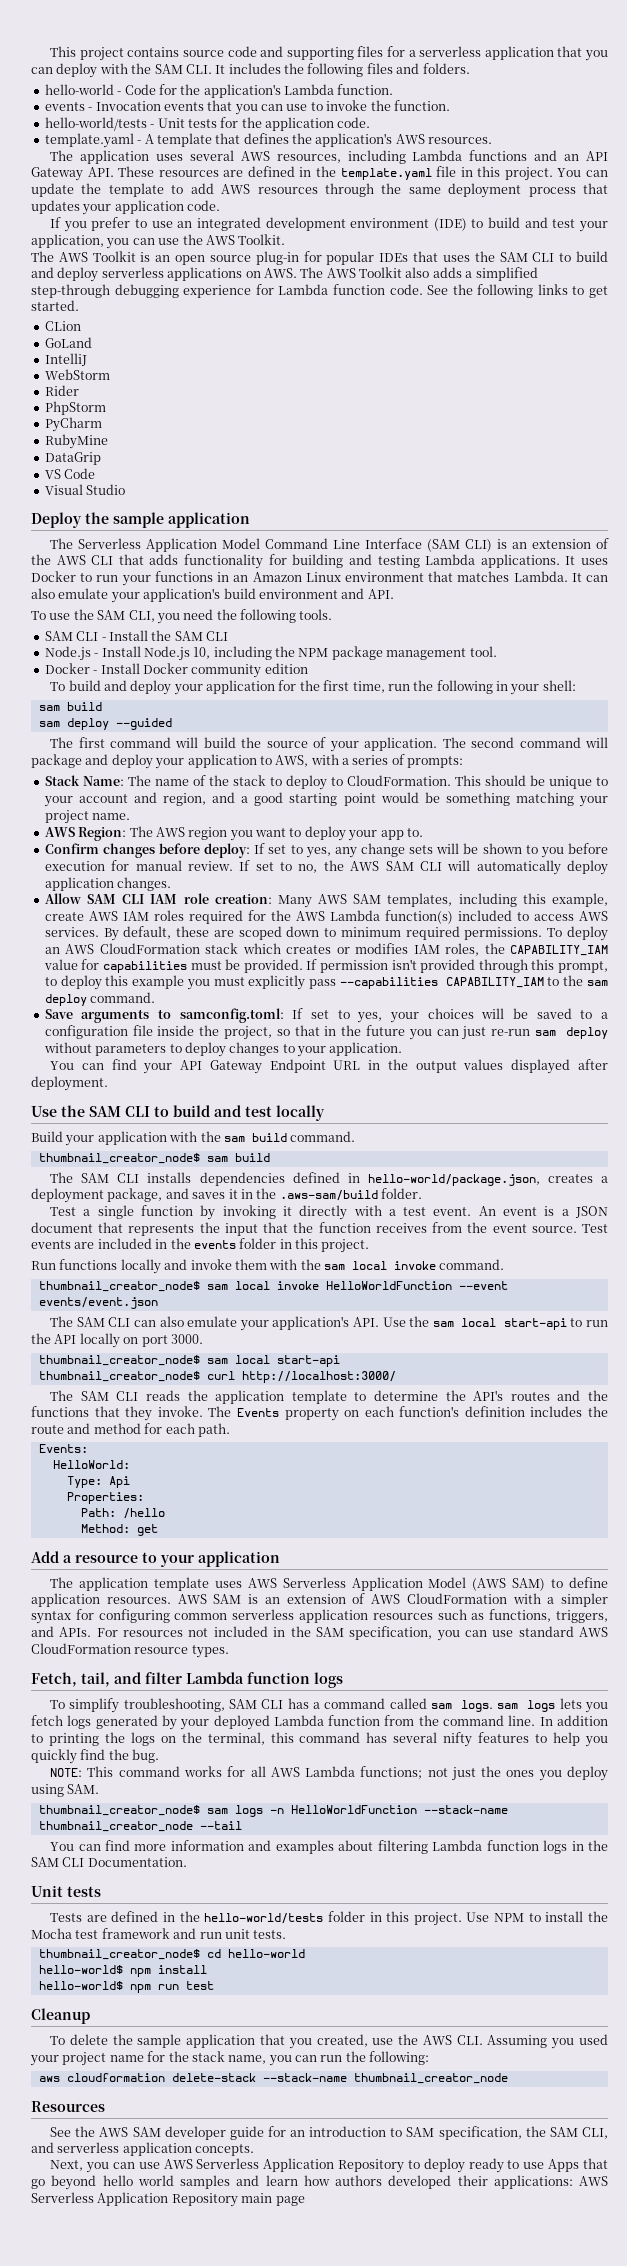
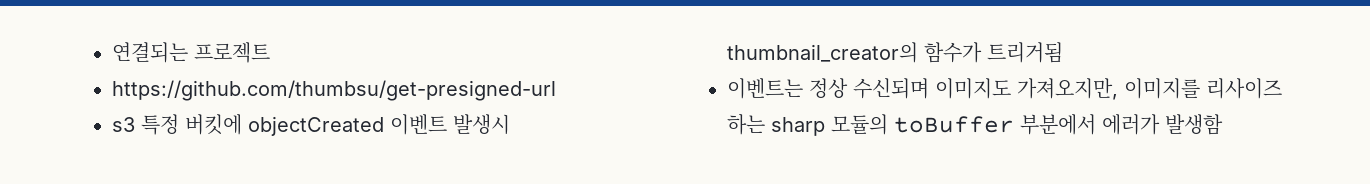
- This project contains source code and supporting files for a serverless application that you can deploy with the SAM CLI. It includes the following files and folders.
- hello-world - Code for the application's Lambda function.
- events - Invocation events that you can use to invoke the function.
- hello-world/tests - Unit tests for the application code.
- template.yaml - A template that defines the application's AWS resources.
- The application uses several AWS resources, including Lambda functions and an API Gateway API. These resources are defined in the template.yaml file in this project. You can update the template to add AWS resources through the same deployment process that updates your application code.
- If you prefer to use an integrated development environment (IDE) to build and test your application, you can use the AWS Toolkit.
- The AWS Toolkit is an open source plug-in for popular IDEs that uses the SAM CLI to build and deploy serverless applications on AWS. The AWS Toolkit also adds a simplified step-through debugging experience for Lambda function code. See the following links to get started.
- CLion
- GoLand
- IntelliJ
- WebStorm
- Rider
- PhpStorm
- PyCharm
- RubyMine
- DataGrip
- VS Code
- Visual Studio
- Deploy the sample application
- The Serverless Application Model Command Line Interface (SAM CLI) is an extension of the AWS CLI that adds functionality for building and testing Lambda applications. It uses Docker to run your functions in an Amazon Linux environment that matches Lambda. It can also emulate your application's build environment and API.
- To use the SAM CLI, you need the following tools.
- SAM CLI - Install the SAM CLI
- Node.js - Install Node.js 10, including the NPM package management tool.
- Docker - Install Docker community edition
- To build and deploy your application for the first time, run the following in your shell:
- sam build
- sam deploy --guided
- The first command will build the source of your application. The second command will package and deploy your application to AWS, with a series of prompts:
- Stack Name: The name of the stack to deploy to CloudFormation. This should be unique to your account and region, and a good starting point would be something matching your project name.
- AWS Region: The AWS region you want to deploy your app to.
- Confirm changes before deploy: If set to yes, any change sets will be shown to you before execution for manual review. If set to no, the AWS SAM CLI will automatically deploy application changes.
- Allow SAM CLI IAM role creation: Many AWS SAM templates, including this example, create AWS IAM roles required for the AWS Lambda function(s) included to access AWS services. By default, these are scoped down to minimum required permissions. To deploy an AWS CloudFormation stack which creates or modifies IAM roles, the CAPABILITY_IAM value for capabilities must be provided. If permission isn't provided through this prompt, to deploy this example you must explicitly pass --capabilities CAPABILITY_IAM to the sam deploy command.
- Save arguments to samconfig.toml: If set to yes, your choices will be saved to a configuration file inside the project, so that in the future you can just re-run sam deploy without parameters to deploy changes to your application.
- You can find your API Gateway Endpoint URL in the output values displayed after deployment.
- Use the SAM CLI to build and test locally
- Build your application with the sam build command.
- thumbnail_creator_node$ sam build
- The SAM CLI installs dependencies defined in hello-world/package.json, creates a deployment package, and saves it in the .aws-sam/build folder.
- Test a single function by invoking it directly with a test event. An event is a JSON document that represents the input that the function receives from the event source. Test events are included in the events folder in this project.
- Run functions locally and invoke them with the sam local invoke command.
- thumbnail_creator_node$ sam local invoke HelloWorldFunction --event events/event.json
- The SAM CLI can also emulate your application's API. Use the sam local start-api to run the API locally on port 3000.
- thumbnail_creator_node$ sam local start-api
- thumbnail_creator_node$ curl http://localhost:3000/
- The SAM CLI reads the application template to determine the API's routes and the functions that they invoke. The Events property on each function's definition includes the route and method for each path.
- Events:
- HelloWorld:
- Type: Api
- Properties:
- Path: /hello
- Method: get
- Add a resource to your application
- The application template uses AWS Serverless Application Model (AWS SAM) to define application resources. AWS SAM is an extension of AWS CloudFormation with a simpler syntax for configuring common serverless application resources such as functions, triggers, and APIs. For resources not included in the SAM specification, you can use standard AWS CloudFormation resource types.
- Fetch, tail, and filter Lambda function logs
- To simplify troubleshooting, SAM CLI has a command called sam logs. sam logs lets you fetch logs generated by your deployed Lambda function from the command line. In addition to printing the logs on the terminal, this command has several nifty features to help you quickly find the bug.
- NOTE: This command works for all AWS Lambda functions; not just the ones you deploy using SAM.
- thumbnail_creator_node$ sam logs -n HelloWorldFunction --stack-name thumbnail_creator_node --tail
- You can find more information and examples about filtering Lambda function logs in the SAM CLI Documentation.
- Unit tests
- Tests are defined in the hello-world/tests folder in this project. Use NPM to install the Mocha test framework and run unit tests.
- thumbnail_creator_node$ cd hello-world
- hello-world$ npm install
- hello-world$ npm run test
- Cleanup
- To delete the sample application that you created, use the AWS CLI. Assuming you used your project name for the stack name, you can run the following:
- aws cloudformation delete-stack --stack-name thumbnail_creator_node
- Resources
- See the AWS SAM developer guide for an introduction to SAM specification, the SAM CLI, and serverless application concepts.
- Next, you can use AWS Serverless Application Repository to deploy ready to use Apps that go beyond hello world samples and learn how authors developed their applications: AWS Serverless Application Repository main page
+ 연결되는 프로젝트
+ https://github.com/thumbsu/get-presigned-url
+ s3 특정 버킷에 objectCreated 이벤트 발생시 thumbnail_creator의 함수가 트리거됨
+ 이벤트는 정상 수신되며 이미지도 가져오지만, 이미지를 리사이즈 하는 sharp 모듈의 toBuffer 부분에서 에러가 발생함

